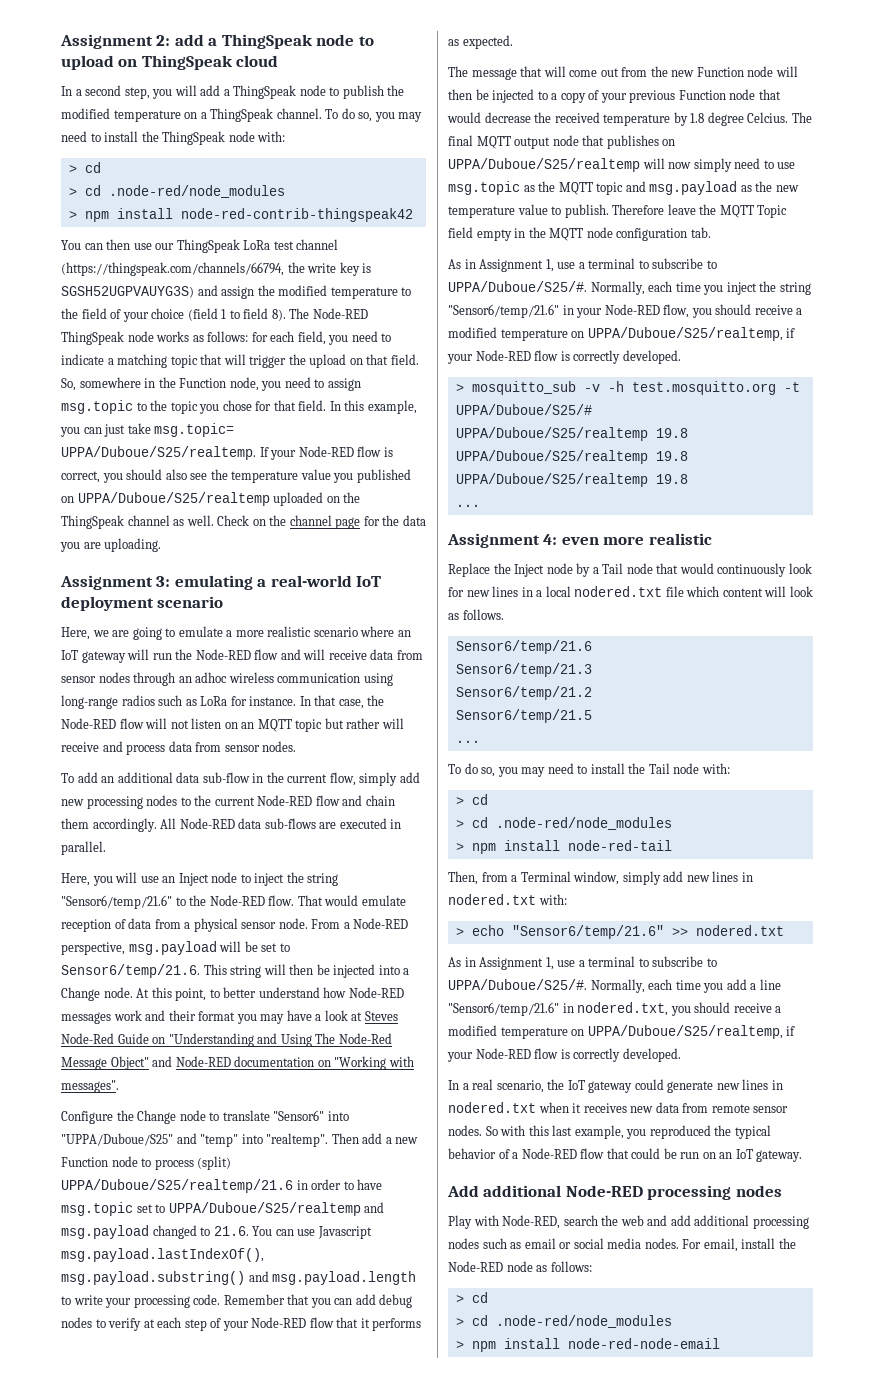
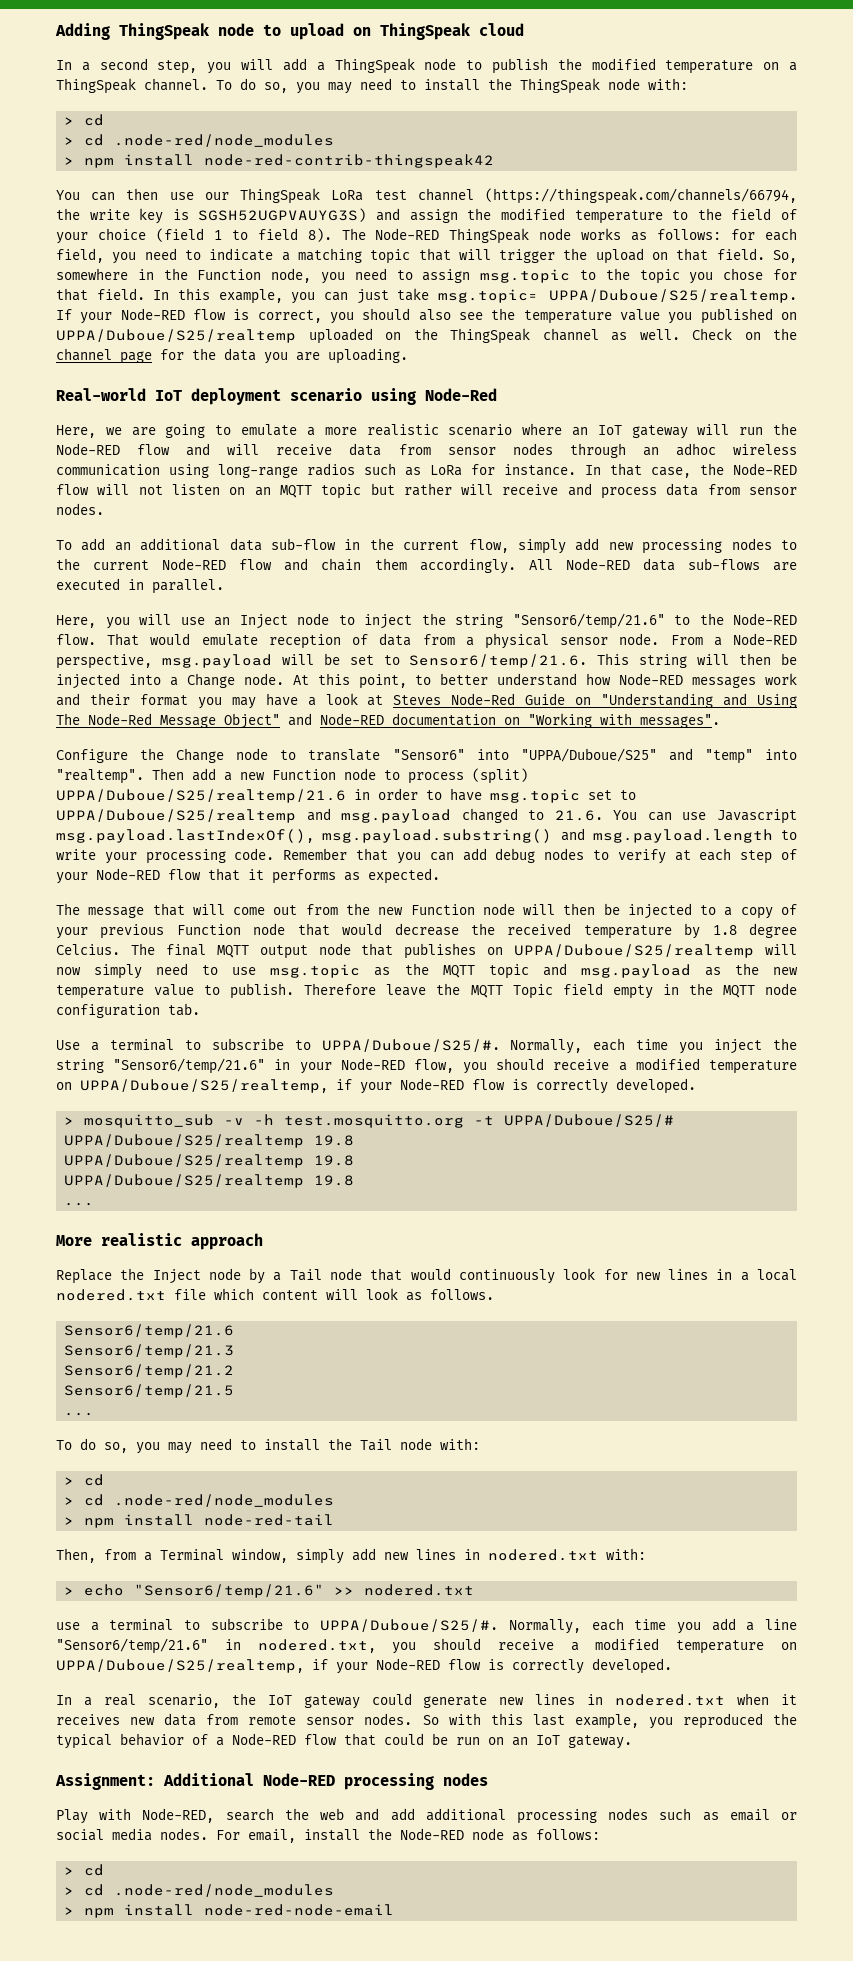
- Assignment 2: add a ThingSpeak node to upload on ThingSpeak cloud
+ Adding ThingSpeak node to upload on ThingSpeak cloud
- Assignment 3: emulating a real-world IoT deployment scenario
+ Real-world IoT deployment scenario using Node-Red
  Therefore leave the MQTT Topic field empty in the MQTT node configuration tab.
- As in Assignment 1, use a terminal to subscribe to UPPA/Duboue/S25/#.
+ Use a terminal to subscribe to UPPA/Duboue/S25/#.
- Assignment 4: even more realistic
+ More realistic approach
  > echo "Sensor6/temp/21.6" >> nodered.txt
- As in Assignment 1, use a terminal to subscribe to UPPA/Duboue/S25/#.
+ use a terminal to subscribe to UPPA/Duboue/S25/#.
- Add additional Node-RED processing nodes
+ Assignment: Additional Node-RED processing nodes

